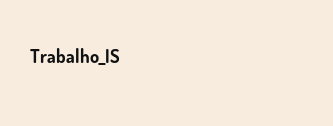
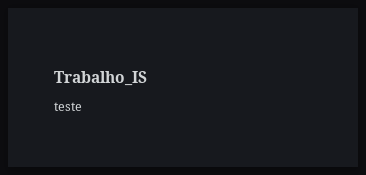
+ teste

